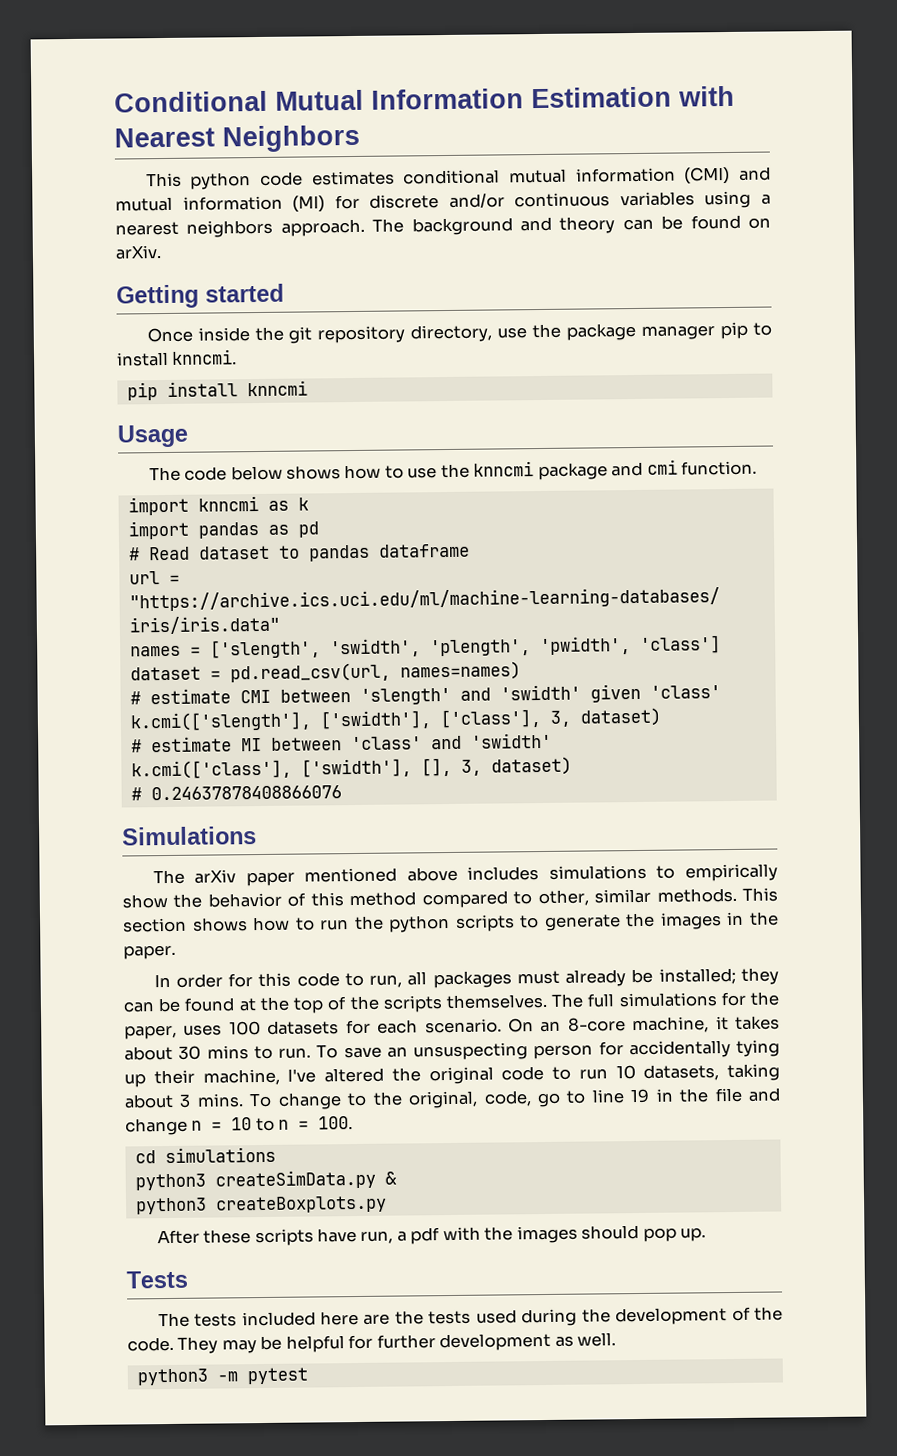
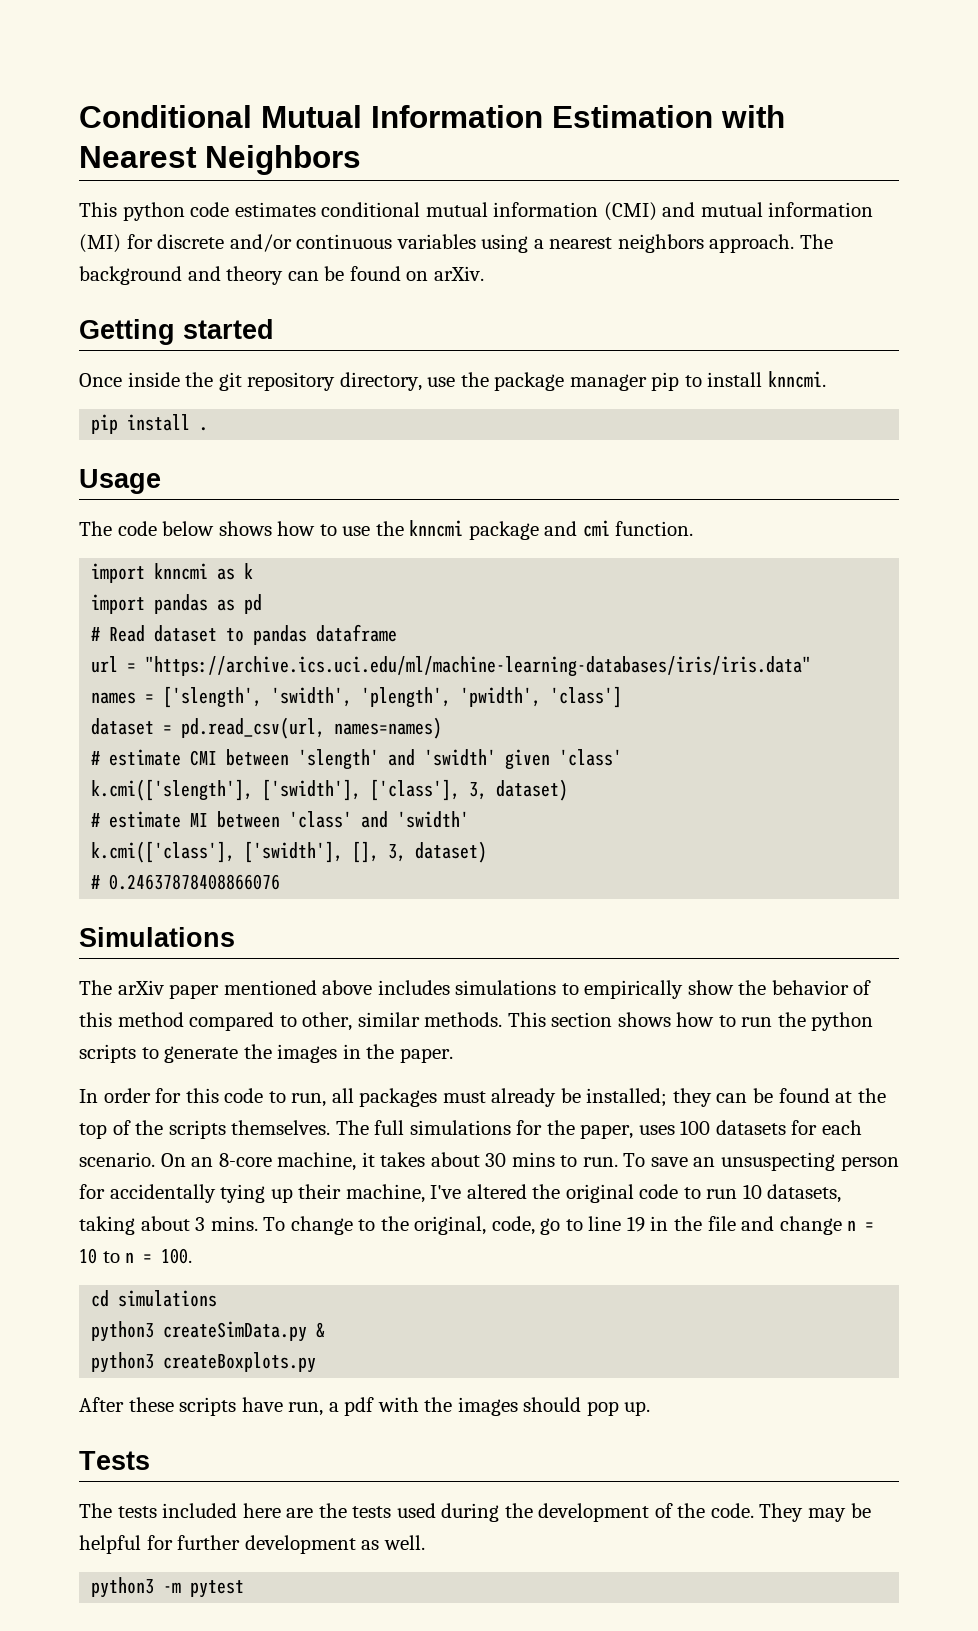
- pip install knncmi
+ pip install .

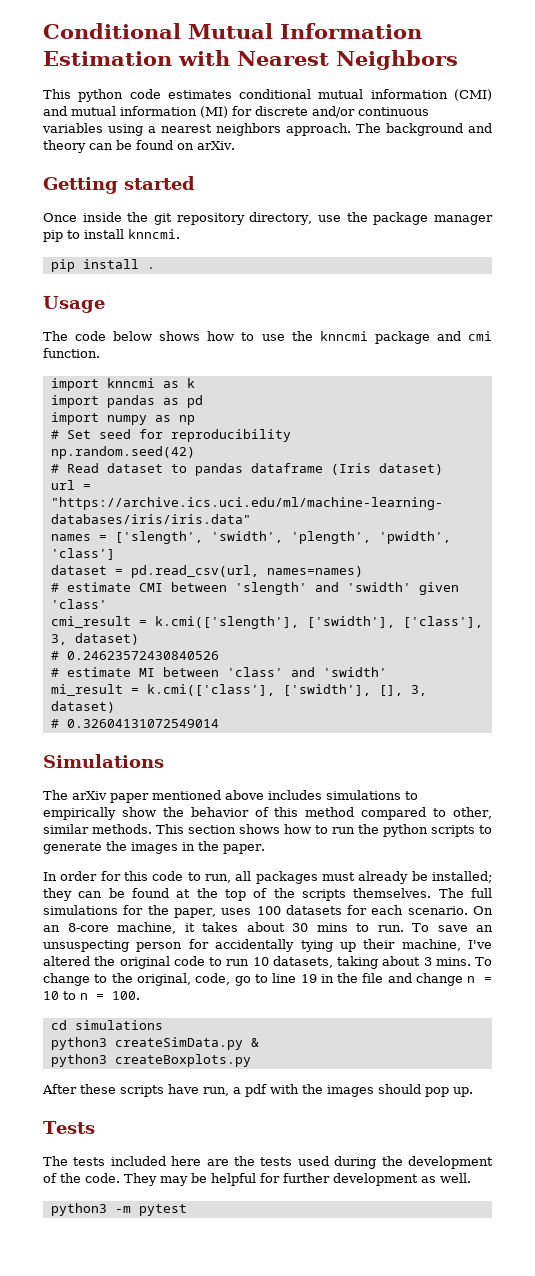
+ import numpy as np
+ # Set seed for reproducibility
+ np.random.seed(42)
- # Read dataset to pandas dataframe
+ # Read dataset to pandas dataframe (Iris dataset)
- k.cmi(['slength'], ['swidth'], ['class'], 3, dataset)
+ cmi_result = k.cmi(['slength'], ['swidth'], ['class'], 3, dataset)
+ # 0.24623572430840526
- k.cmi(['class'], ['swidth'], [], 3, dataset)
+ mi_result = k.cmi(['class'], ['swidth'], [], 3, dataset)
- # 0.24637878408866076
+ # 0.32604131072549014

